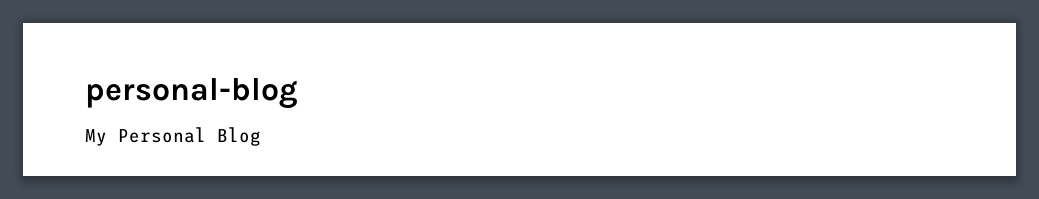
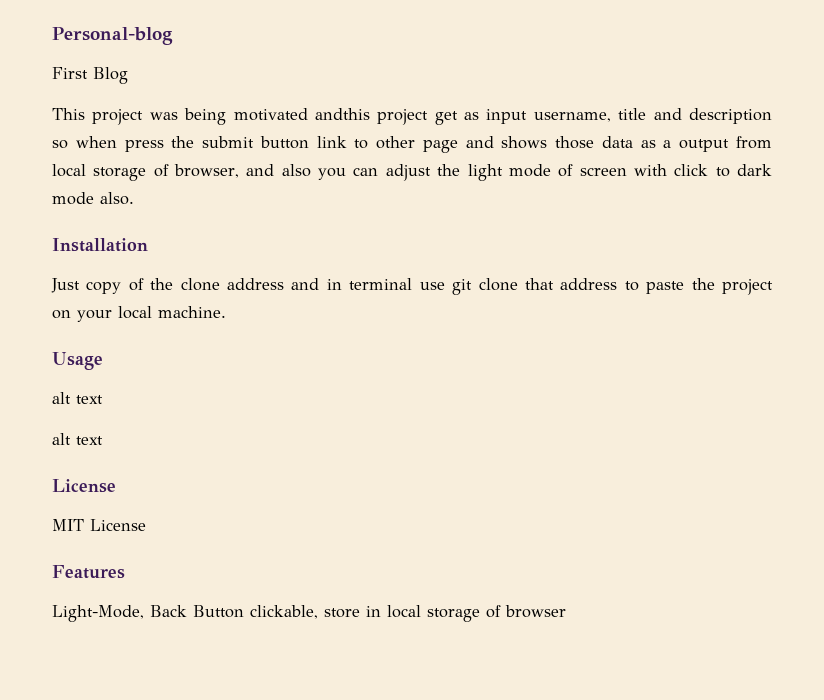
- personal-blog
- My Personal Blog
+ Personal-blog
+ First Blog
+ This project was being motivated andthis project get as input username, title and description so when press the submit button link to other page and shows those data as a output from local storage of browser, and also you can adjust the light mode of screen with click to dark mode also.
+ Installation
+ Just copy of the clone address and in terminal use git clone that address to paste the project on your local machine.
+ Usage
+ alt text
+ alt text
+ License
+ MIT License
+ Features
+ Light-Mode, Back Button clickable, store in local storage of browser

